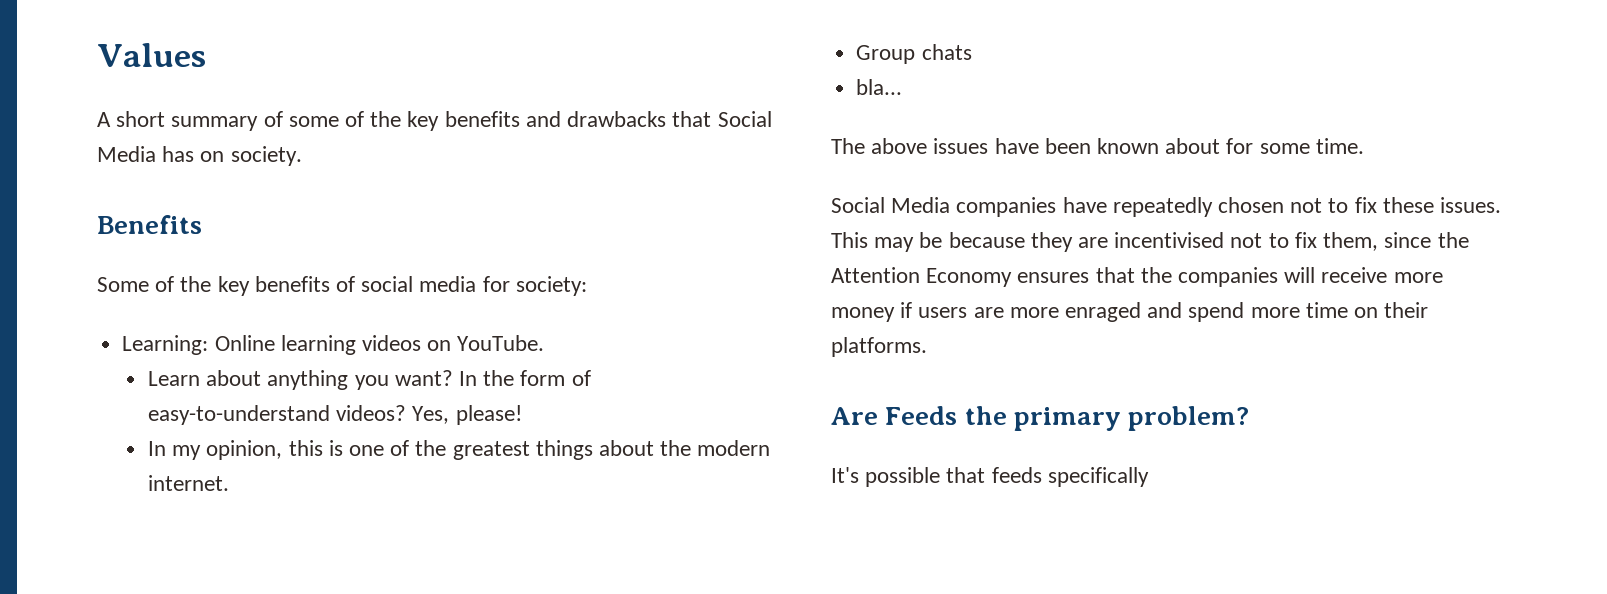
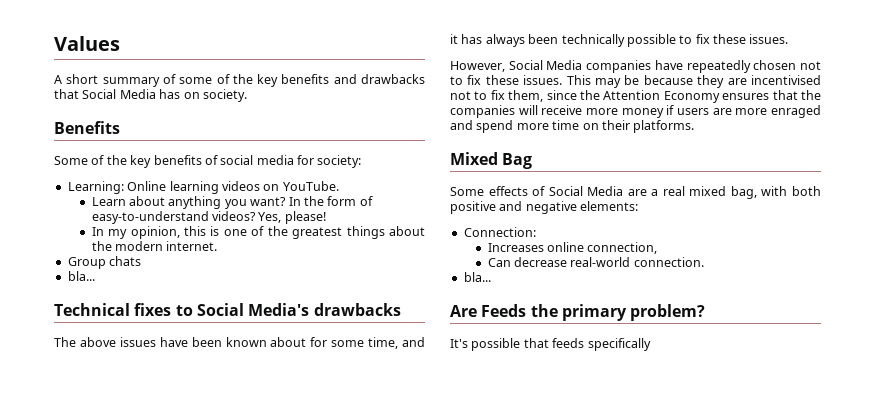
+ Technical fixes to Social Media's drawbacks
- The above issues have been known about for some time.
- Social Media companies have repeatedly chosen not to fix these issues.
+ The above issues have been known about for some time, and it has always been technically possible to fix these issues.
+ However, Social Media companies have repeatedly chosen not to fix these issues.
+ Mixed Bag
+ Some effects of Social Media are a real mixed bag, with both positive and negative elements:
+ Connection:
+ Increases online connection,
+ Can decrease real-world connection.
+ bla...

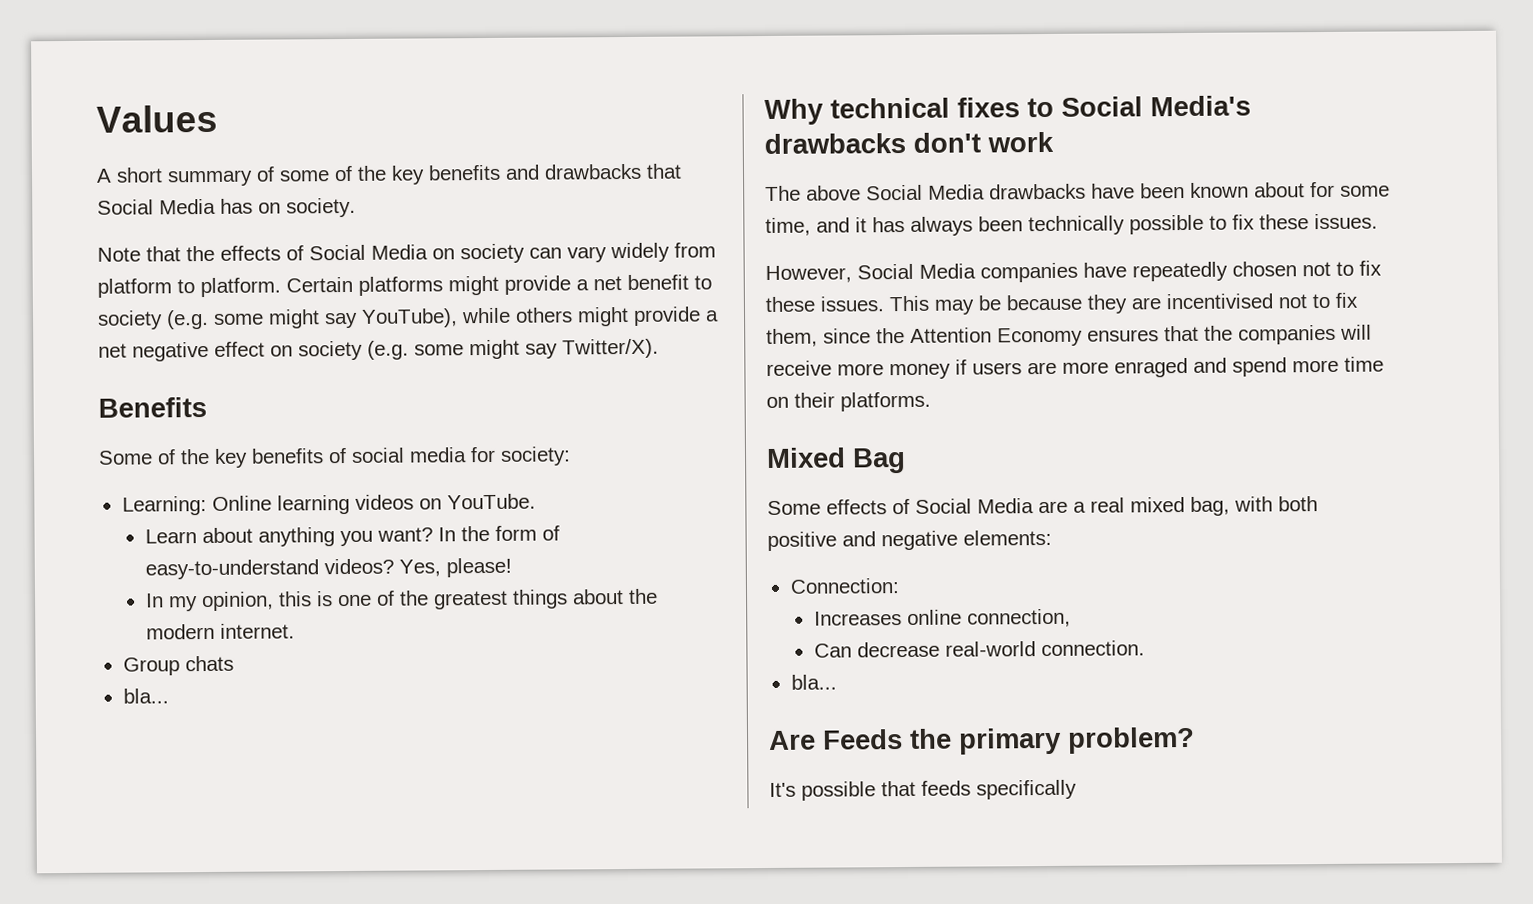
+ Note that the effects of Social Media on society can vary widely from platform to platform. Certain platforms might provide a net benefit to society (e.g. some might say YouTube), while others might provide a net negative effect on society (e.g. some might say Twitter/X).
- Technical fixes to Social Media's drawbacks
+ Why technical fixes to Social Media's drawbacks don't work
- The above issues have been known about for some time, and it has always been technically possible to fix these issues.
+ The above Social Media drawbacks have been known about for some time, and it has always been technically possible to fix these issues.

